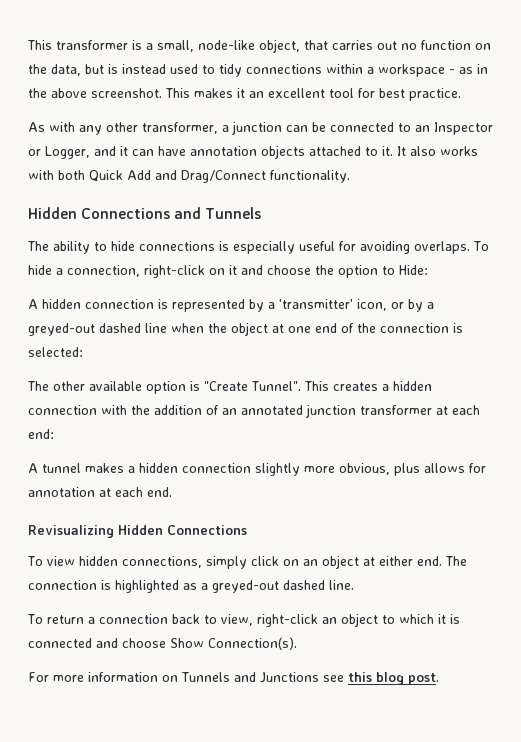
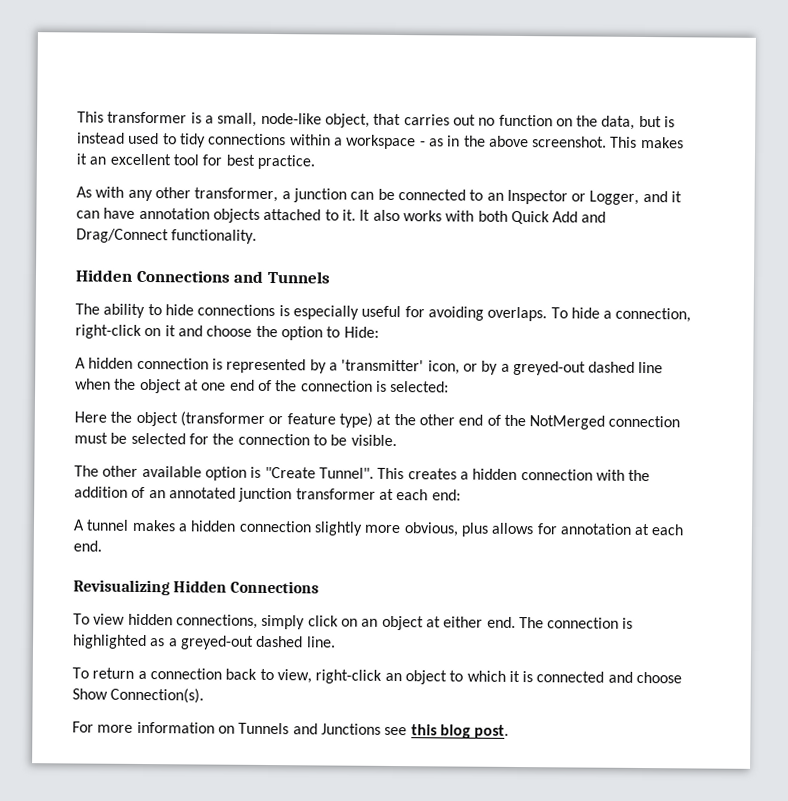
+ Here the object (transformer or feature type) at the other end of the NotMerged connection must be selected for the connection to be visible.

